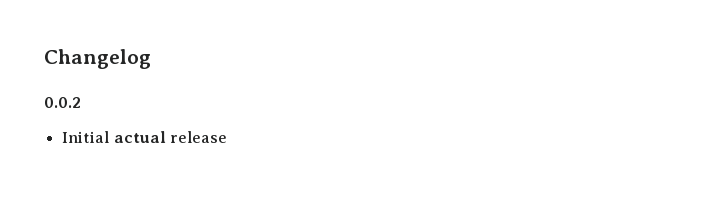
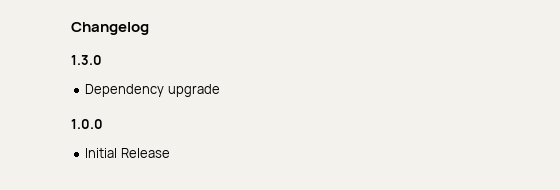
- 0.0.2
+ 1.3.0
+ Dependency upgrade
+ 1.0.0
- Initial actual release
+ Initial Release

